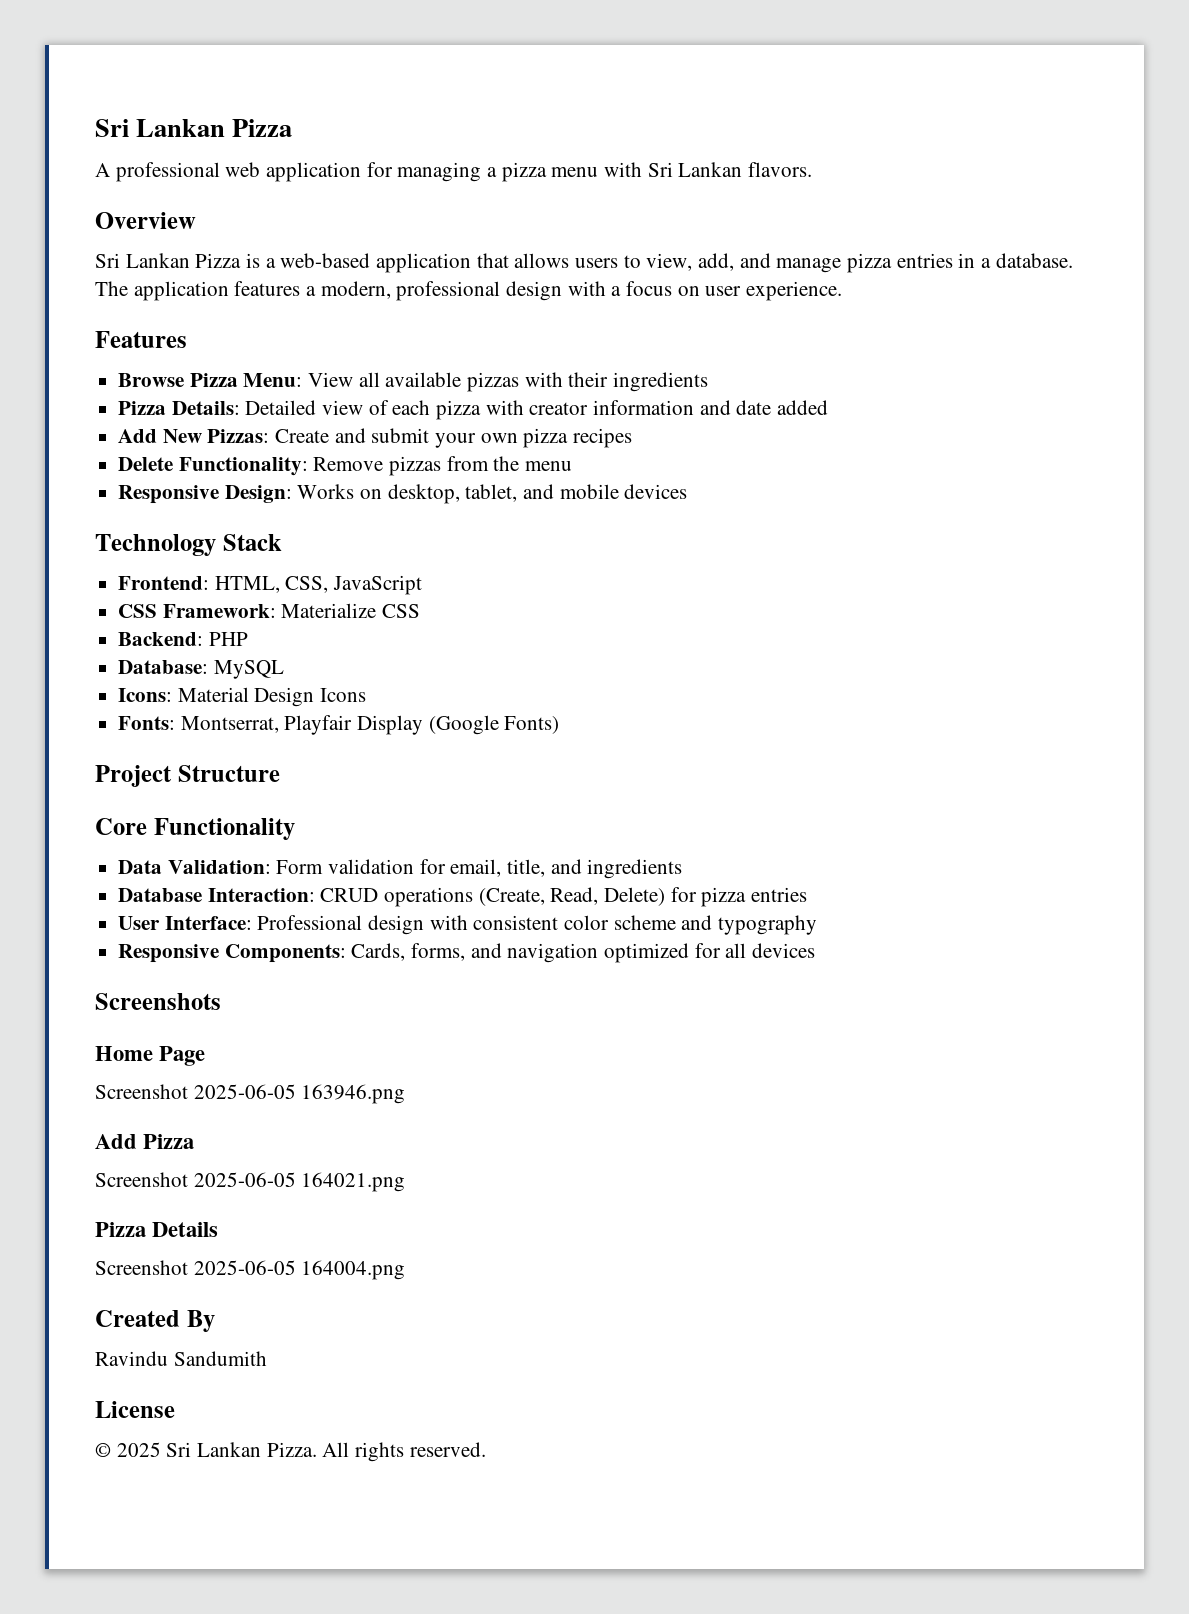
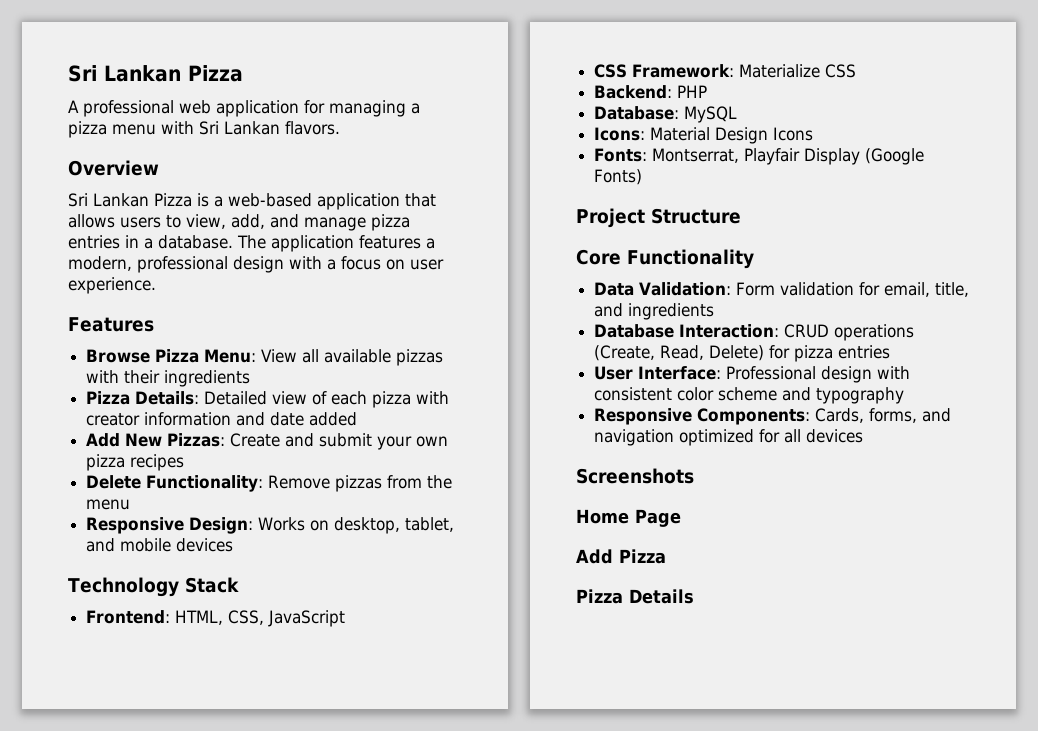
- Screenshot 2025-06-05 163946.png
- Screenshot 2025-06-05 164021.png
- Screenshot 2025-06-05 164004.png
- Created By
- Ravindu Sandumith
- License
- © 2025 Sri Lankan Pizza. All rights reserved.

